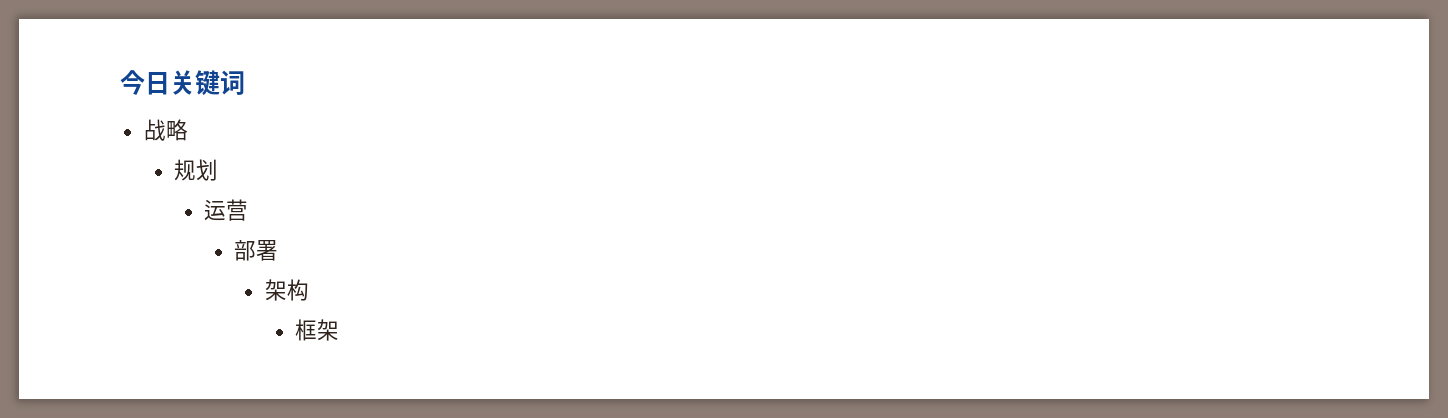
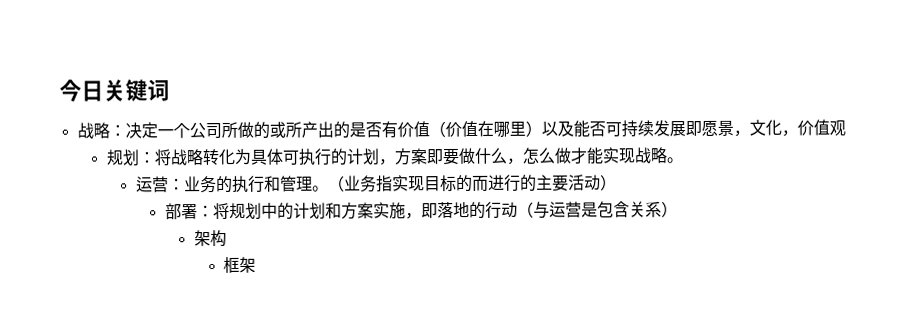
- 战略
- 规划
- 运营
- 部署
+ 战略：决定一个公司所做的或所产出的是否有价值（价值在哪里）以及能否可持续发展即愿景，文化，价值观
+ 规划：将战略转化为具体可执行的计划，方案即要做什么，怎么做才能实现战略。
+ 运营：业务的执行和管理。（业务指实现目标的而进行的主要活动）
+ 部署：将规划中的计划和方案实施，即落地的行动（与运营是包含关系）

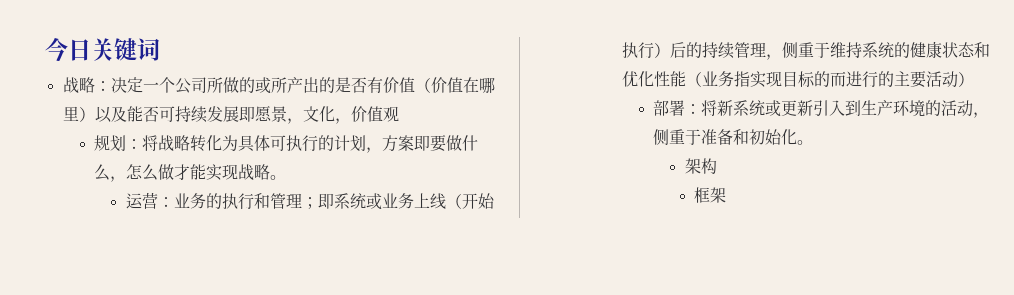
- 运营：业务的执行和管理。（业务指实现目标的而进行的主要活动）
+ 运营：业务的执行和管理；即系统或业务上线（开始执行）后的持续管理，侧重于维持系统的健康状态和优化性能（业务指实现目标的而进行的主要活动）
- 部署：将规划中的计划和方案实施，即落地的行动（与运营是包含关系）
+ 部署：将新系统或更新引入到生产环境的活动，侧重于准备和初始化。

